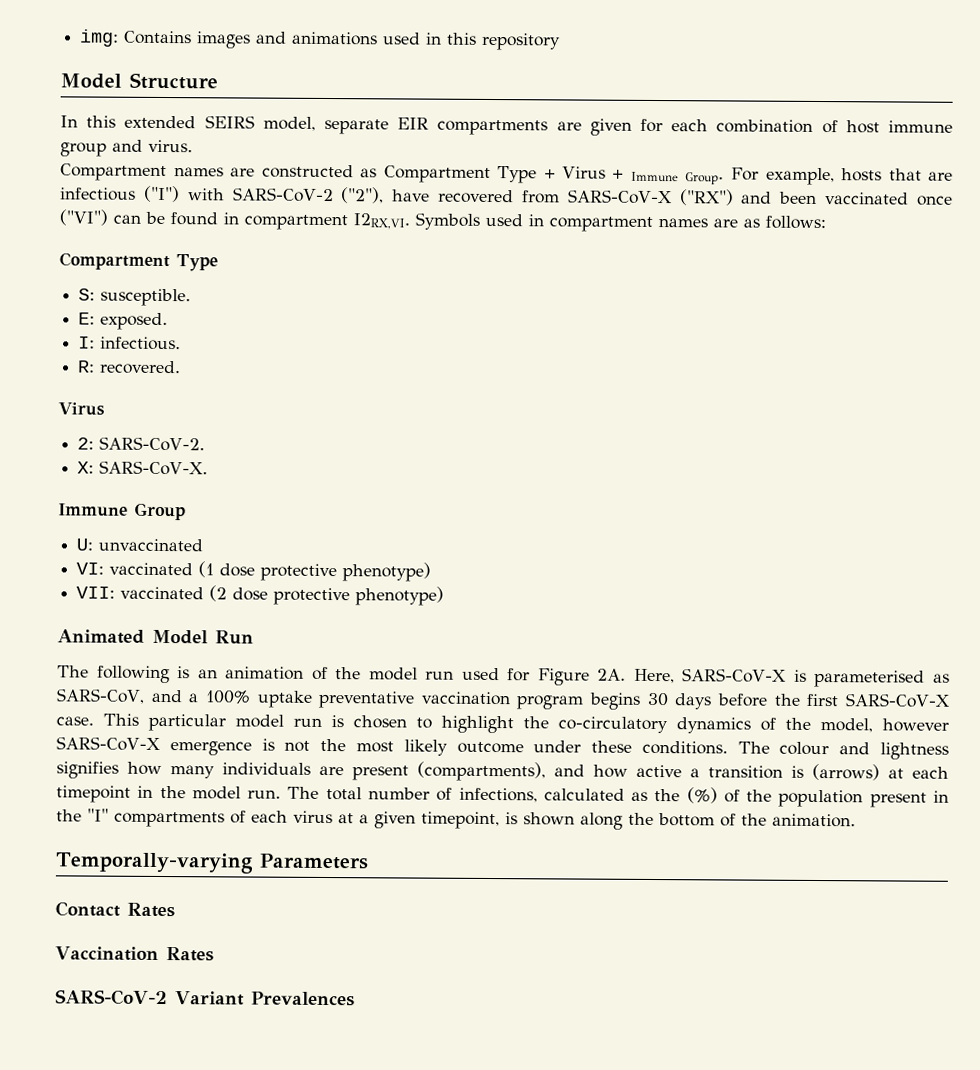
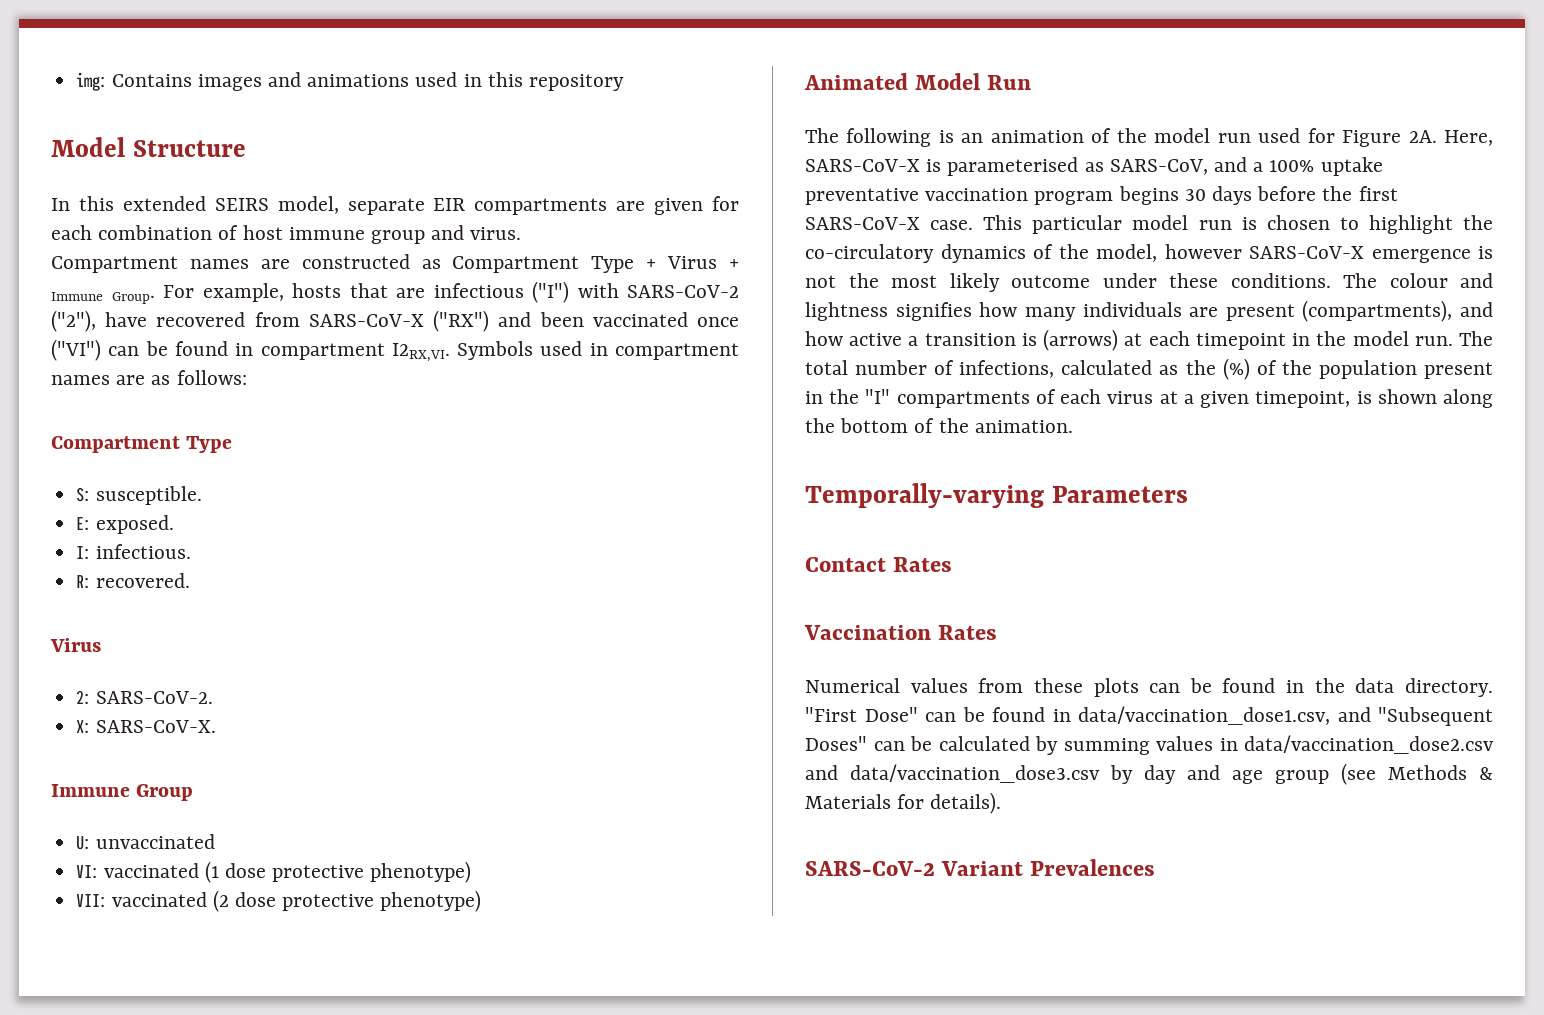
+ Numerical values from these plots can be found in the data directory. "First Dose" can be found in data/vaccination_dose1.csv, and "Subsequent Doses" can be calculated by summing values in data/vaccination_dose2.csv and data/vaccination_dose3.csv by day and age group (see Methods & Materials for details).

